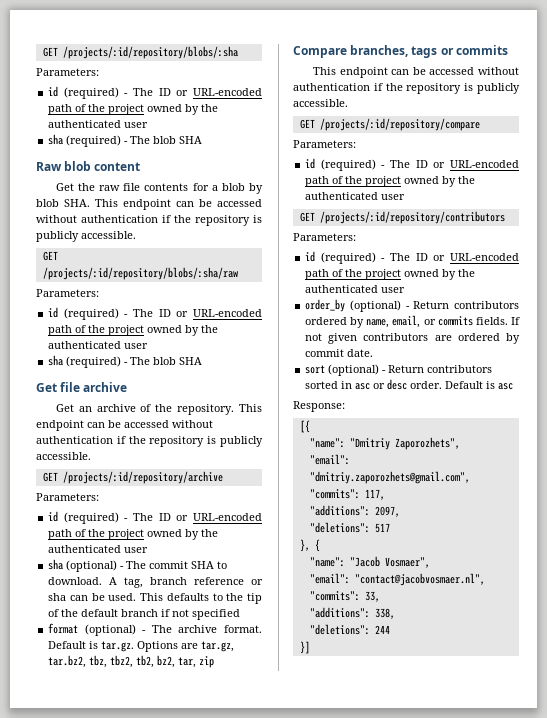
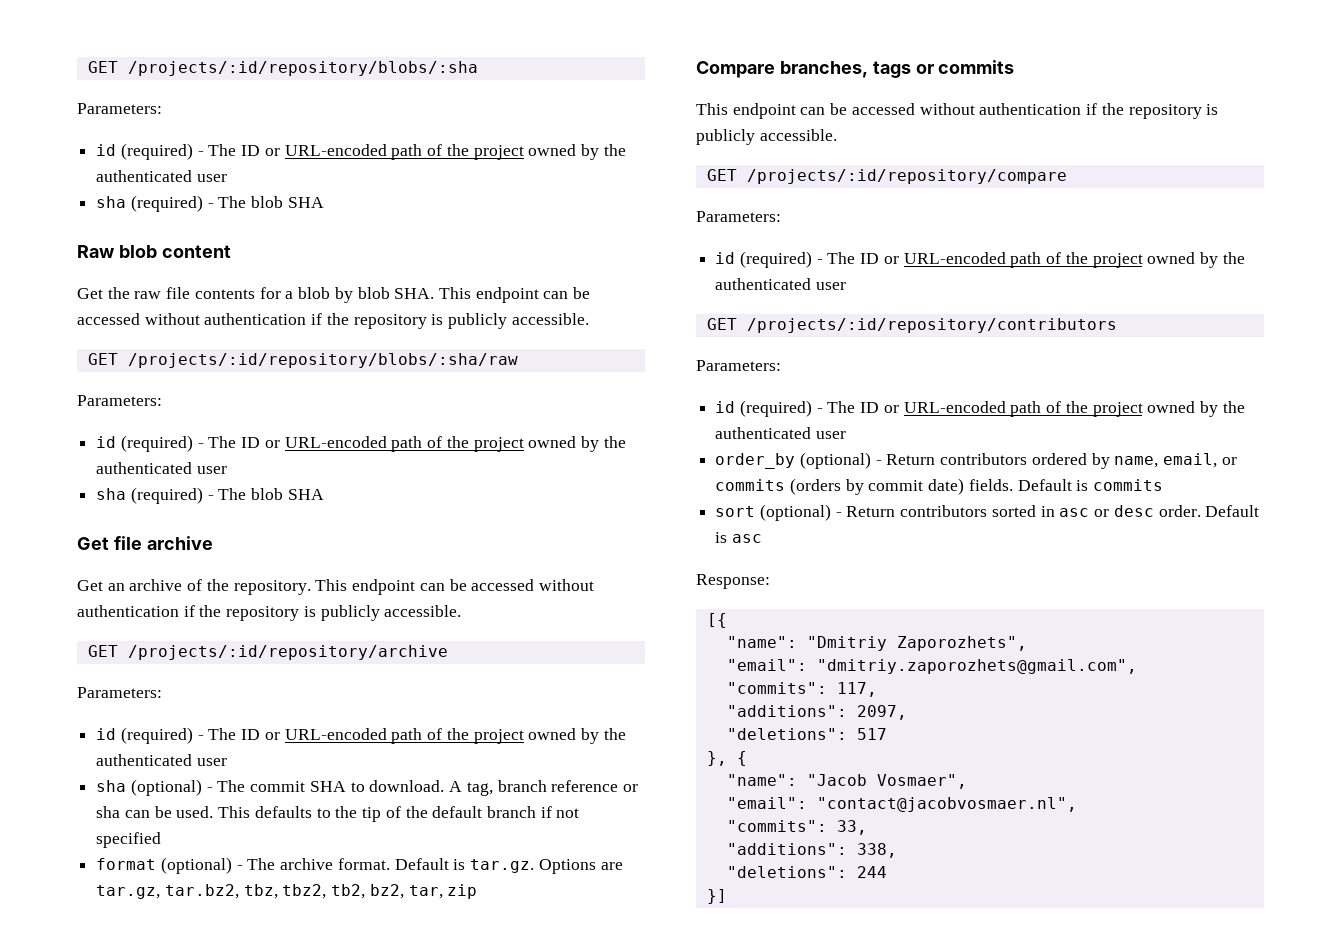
- order_by (optional) - Return contributors ordered by name, email, or commits fields. If not given contributors are ordered by commit date.
+ order_by (optional) - Return contributors ordered by name, email, or commits (orders by commit date) fields. Default is commits

